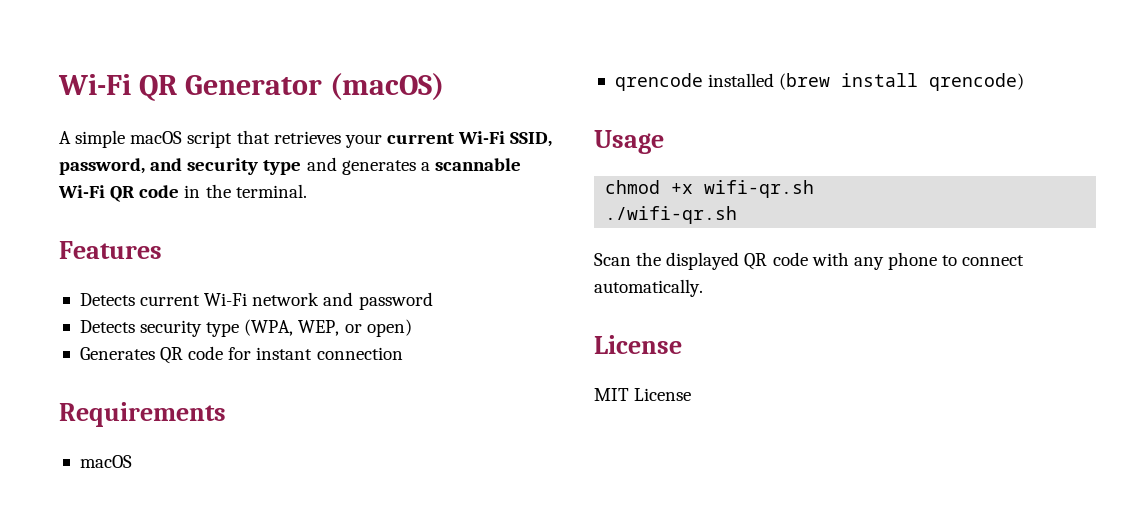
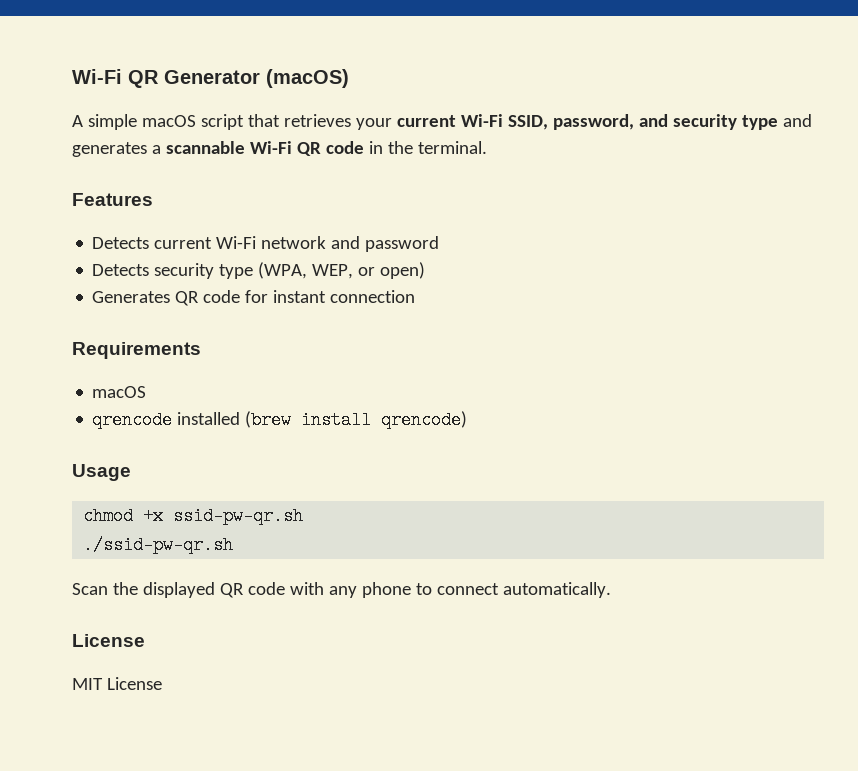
- chmod +x wifi-qr.sh
- ./wifi-qr.sh
+ chmod +x ssid-pw-qr.sh
+ ./ssid-pw-qr.sh

